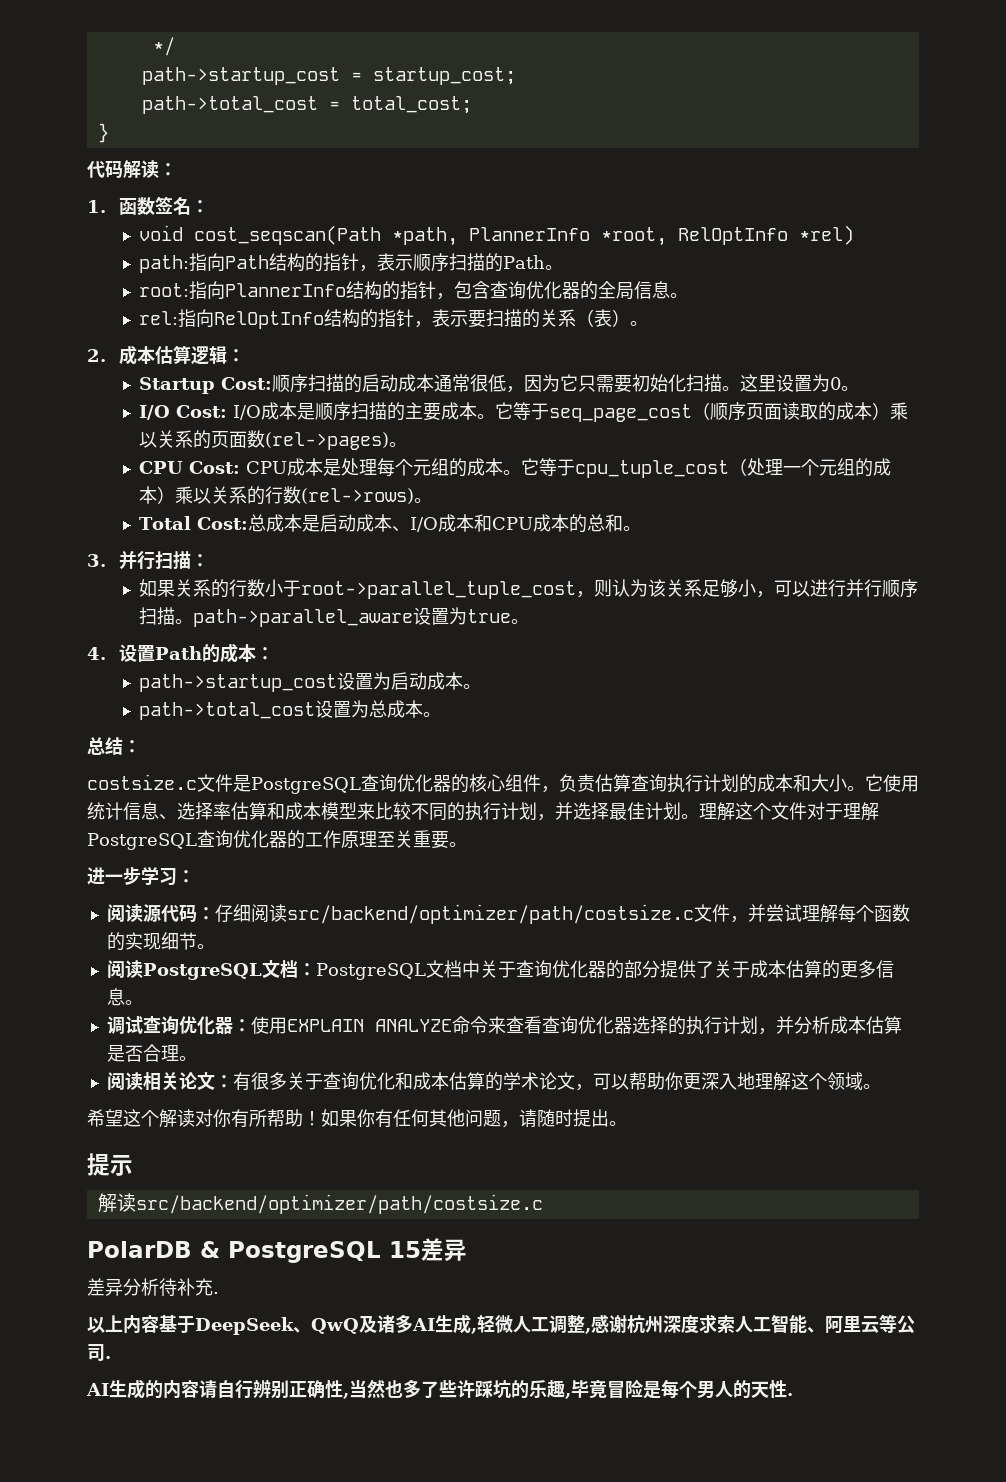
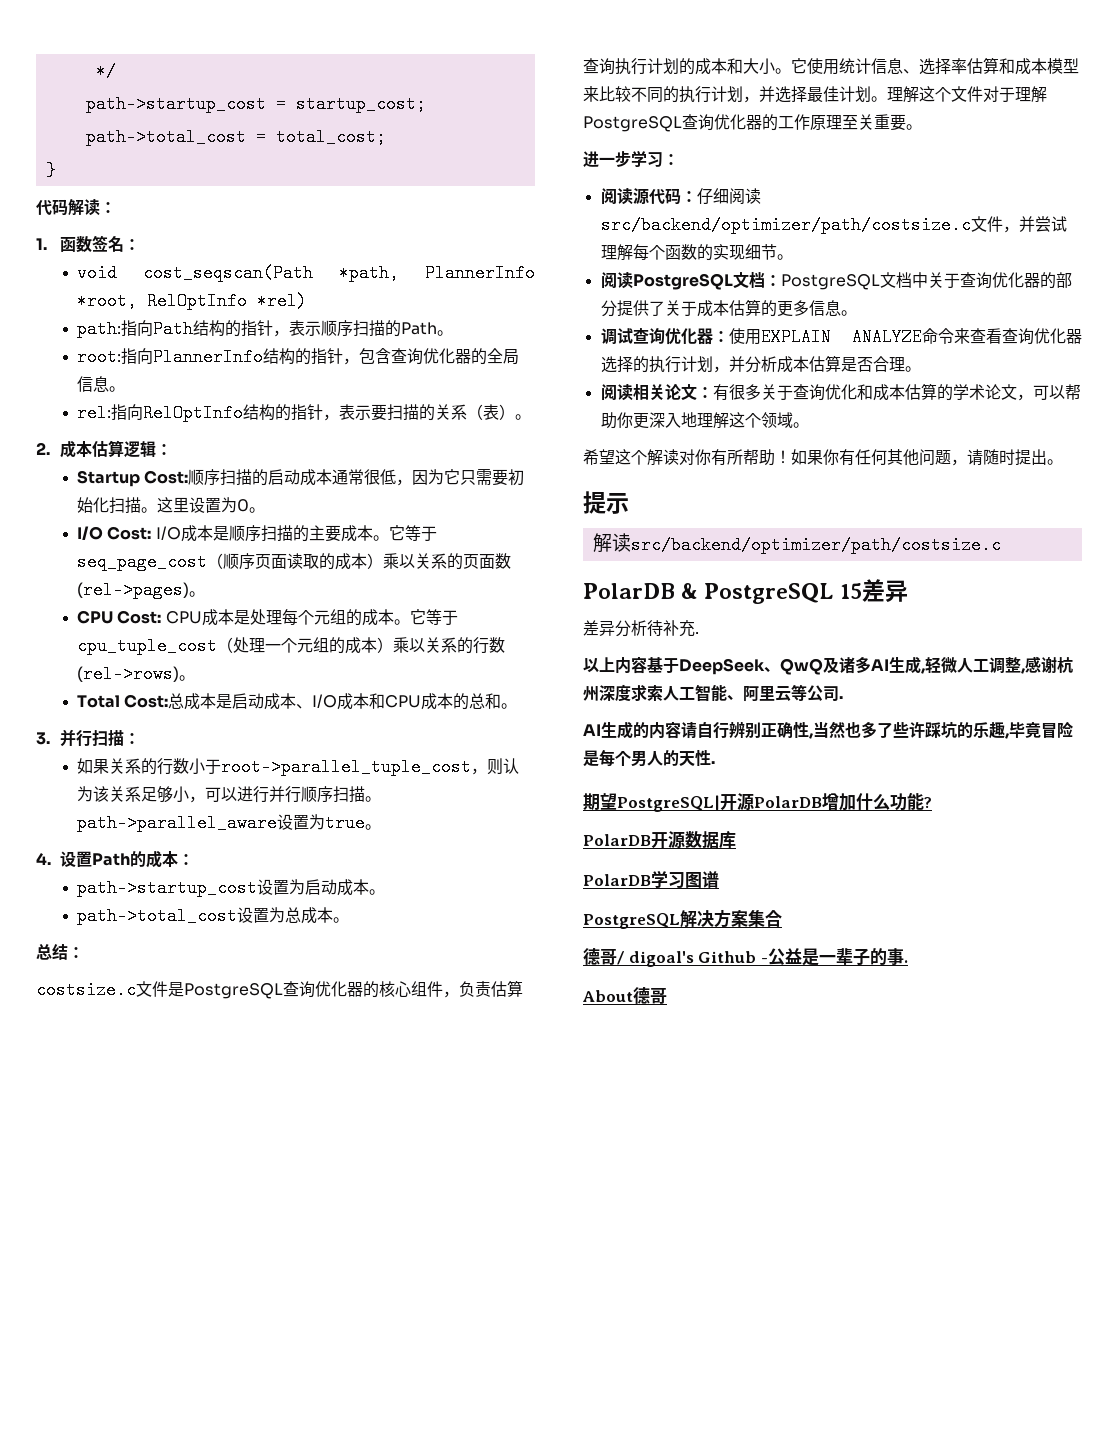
+ 期望PostgreSQL|开源PolarDB增加什么功能?
+ PolarDB开源数据库
+ PolarDB学习图谱
+ PostgreSQL解决方案集合
+ 德哥/ digoal's Github -公益是一辈子的事.
+ About德哥

